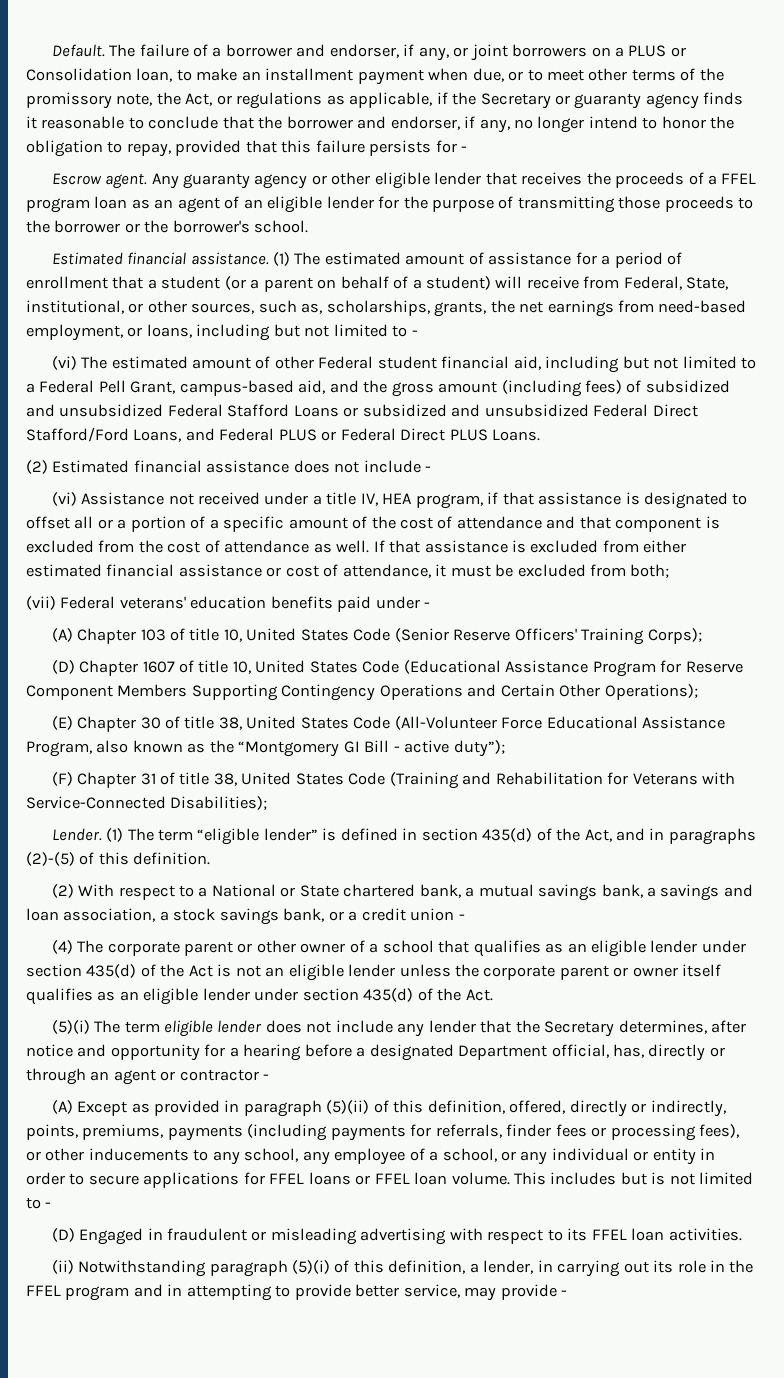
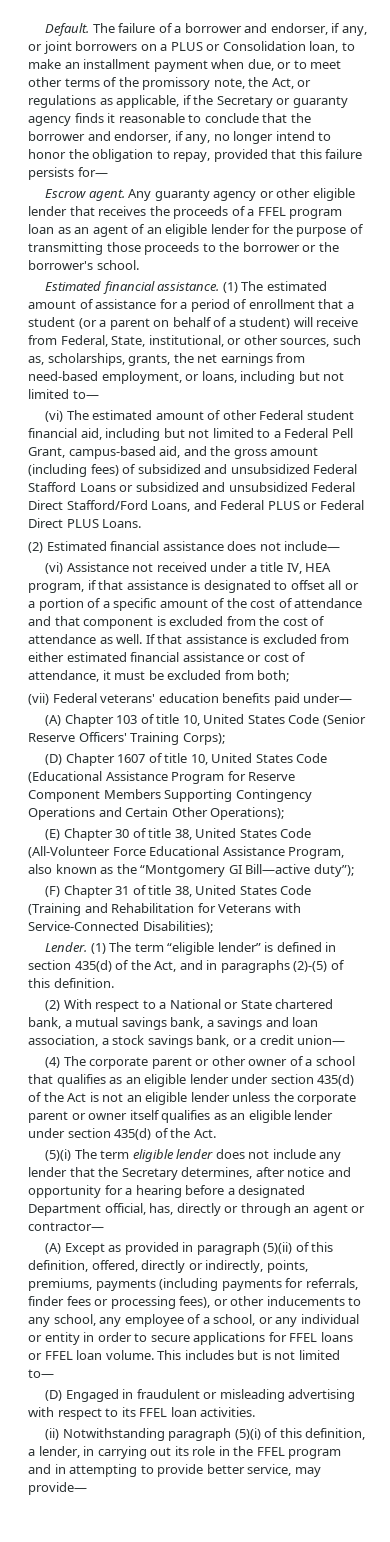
- The failure of a borrower and endorser, if any, or joint borrowers on a PLUS or Consolidation loan, to make an installment payment when due, or to meet other terms of the promissory note, the Act, or regulations as applicable, if the Secretary or guaranty agency finds it reasonable to conclude that the borrower and endorser, if any, no longer intend to honor the obligation to repay, provided that this failure persists for -
+ The failure of a borrower and endorser, if any, or joint borrowers on a PLUS or Consolidation loan, to make an installment payment when due, or to meet other terms of the promissory note, the Act, or regulations as applicable, if the Secretary or guaranty agency finds it reasonable to conclude that the borrower and endorser, if any, no longer intend to honor the obligation to repay, provided that this failure persists for—
- (1) The estimated amount of assistance for a period of enrollment that a student (or a parent on behalf of a student) will receive from Federal, State, institutional, or other sources, such as, scholarships, grants, the net earnings from need-based employment, or loans, including but not limited to -
+ (1) The estimated amount of assistance for a period of enrollment that a student (or a parent on behalf of a student) will receive from Federal, State, institutional, or other sources, such as, scholarships, grants, the net earnings from need-based employment, or loans, including but not limited to—
- (2) Estimated financial assistance does not include -
+ (2) Estimated financial assistance does not include—
- (vii) Federal veterans' education benefits paid under -
+ (vii) Federal veterans' education benefits paid under—
- (E) Chapter 30 of title 38, United States Code (All-Volunteer Force Educational Assistance Program, also known as the “Montgomery GI Bill - active duty”);
+ (E) Chapter 30 of title 38, United States Code (All-Volunteer Force Educational Assistance Program, also known as the “Montgomery GI Bill—active duty”);
- (2) With respect to a National or State chartered bank, a mutual savings bank, a savings and loan association, a stock savings bank, or a credit union -
+ (2) With respect to a National or State chartered bank, a mutual savings bank, a savings and loan association, a stock savings bank, or a credit union—
- (5)(i) The term eligible lender does not include any lender that the Secretary determines, after notice and opportunity for a hearing before a designated Department official, has, directly or through an agent or contractor -
+ (5)(i) The term eligible lender does not include any lender that the Secretary determines, after notice and opportunity for a hearing before a designated Department official, has, directly or through an agent or contractor—
- This includes but is not limited to -
+ This includes but is not limited to—
- (ii) Notwithstanding paragraph (5)(i) of this definition, a lender, in carrying out its role in the FFEL program and in attempting to provide better service, may provide -
+ (ii) Notwithstanding paragraph (5)(i) of this definition, a lender, in carrying out its role in the FFEL program and in attempting to provide better service, may provide—

